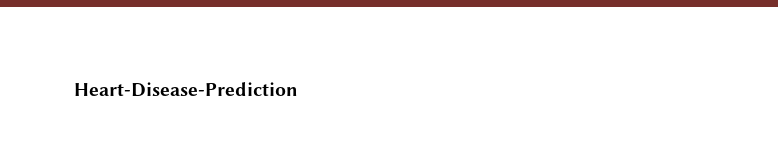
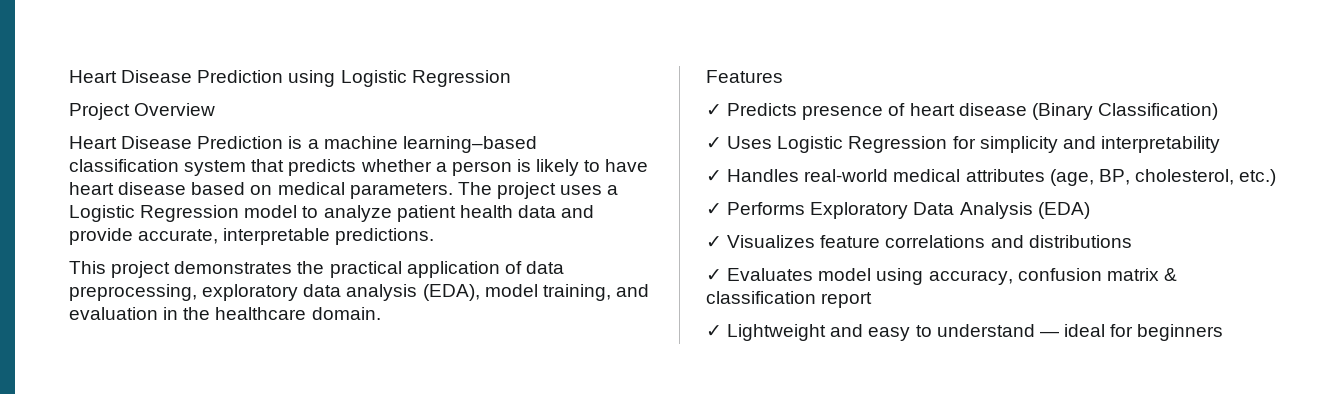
- Heart-Disease-Prediction
+ Heart Disease Prediction using Logistic Regression
+ Project Overview
+ Heart Disease Prediction is a machine learning–based classification system that predicts whether a person is likely to have heart disease based on medical parameters. The project uses a Logistic Regression model to analyze patient health data and provide accurate, interpretable predictions.
+ This project demonstrates the practical application of data preprocessing, exploratory data analysis (EDA), model training, and evaluation in the healthcare domain.
+ Features
+ ✓ Predicts presence of heart disease (Binary Classification)
+ ✓ Uses Logistic Regression for simplicity and interpretability
+ ✓ Handles real-world medical attributes (age, BP, cholesterol, etc.)
+ ✓ Performs Exploratory Data Analysis (EDA)
+ ✓ Visualizes feature correlations and distributions
+ ✓ Evaluates model using accuracy, confusion matrix & classification report
+ ✓ Lightweight and easy to understand — ideal for beginners

